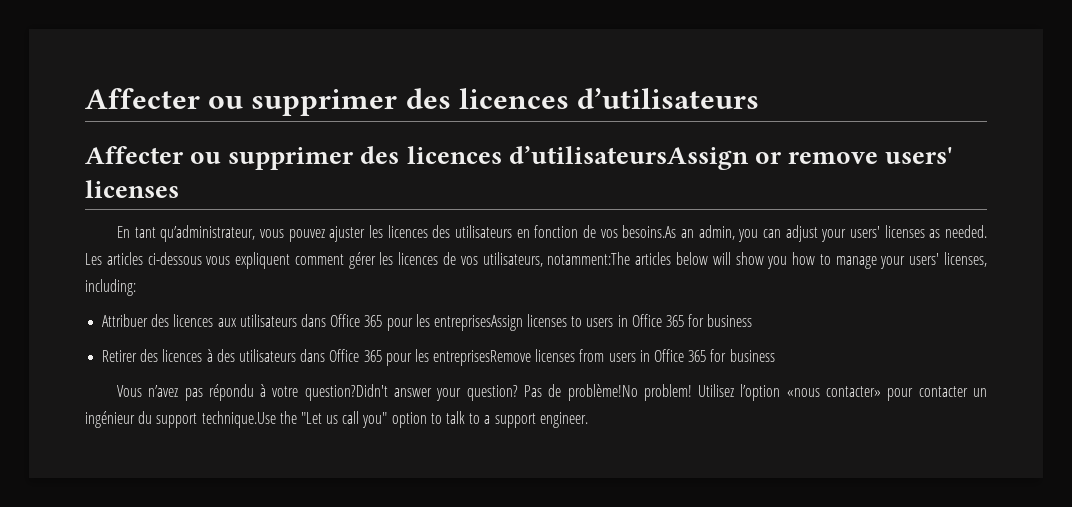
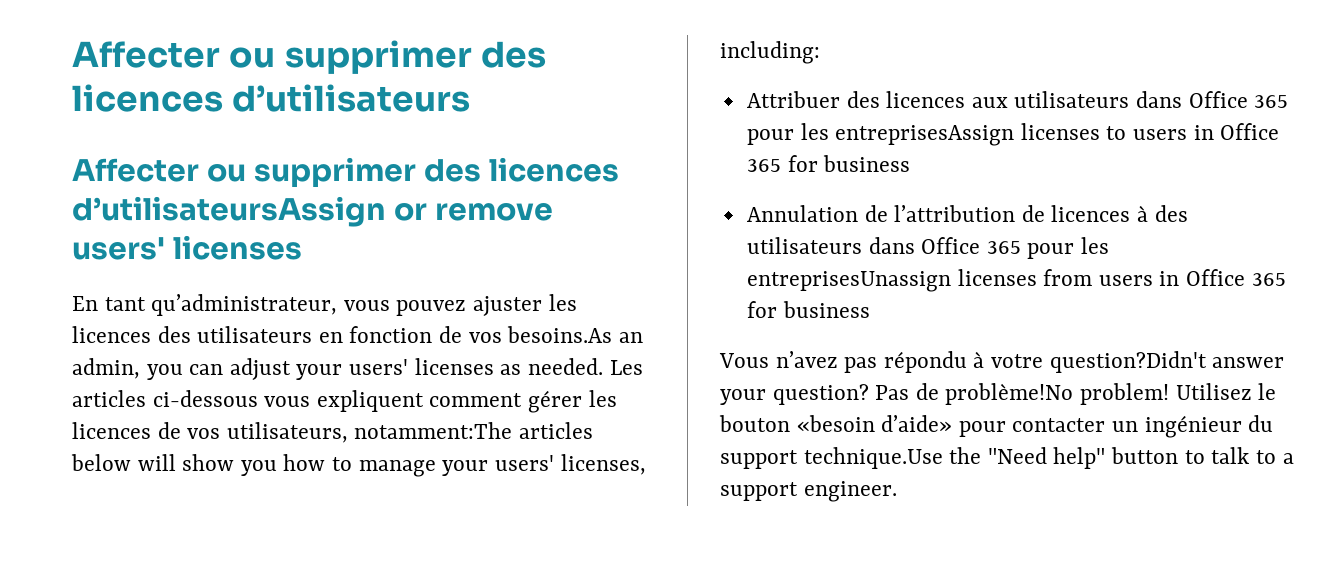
- Retirer des licences à des utilisateurs dans Office 365 pour les entreprisesRemove licenses from users in Office 365 for business
+ Annulation de l’attribution de licences à des utilisateurs dans Office 365 pour les entreprisesUnassign licenses from users in Office 365 for business
- Utilisez l’option «nous contacter» pour contacter un ingénieur du support technique.Use the "Let us call you" option to talk to a support engineer.
+ Utilisez le bouton «besoin d’aide» pour contacter un ingénieur du support technique.Use the "Need help" button to talk to a support engineer.

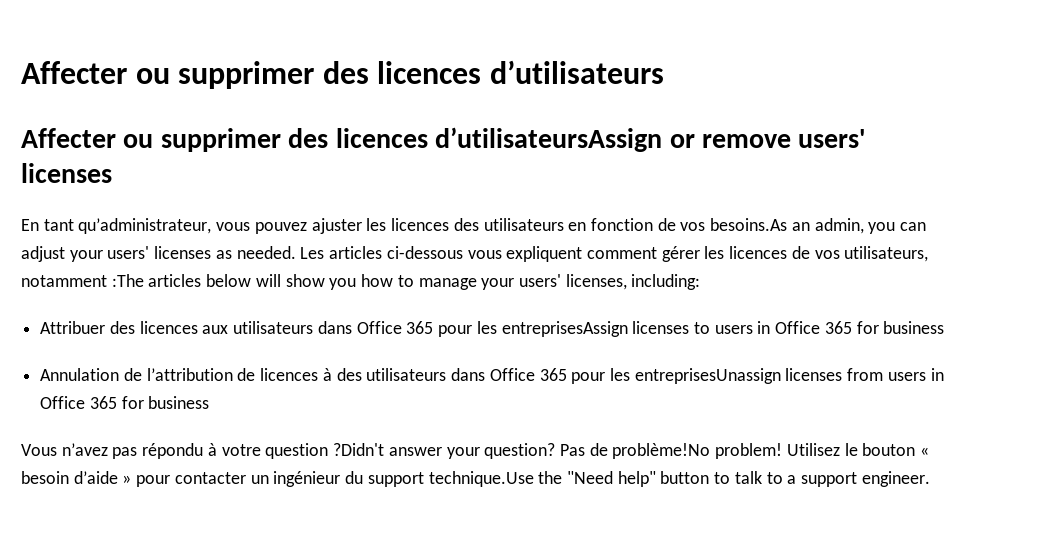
- Les articles ci-dessous vous expliquent comment gérer les licences de vos utilisateurs, notamment:The articles below will show you how to manage your users' licenses, including:
+ Les articles ci-dessous vous expliquent comment gérer les licences de vos utilisateurs, notamment :The articles below will show you how to manage your users' licenses, including:
- Vous n’avez pas répondu à votre question?Didn't answer your question?
+ Vous n’avez pas répondu à votre question ?Didn't answer your question?
- Utilisez le bouton «besoin d’aide» pour contacter un ingénieur du support technique.Use the "Need help" button to talk to a support engineer.
+ Utilisez le bouton « besoin d’aide » pour contacter un ingénieur du support technique.Use the "Need help" button to talk to a support engineer.

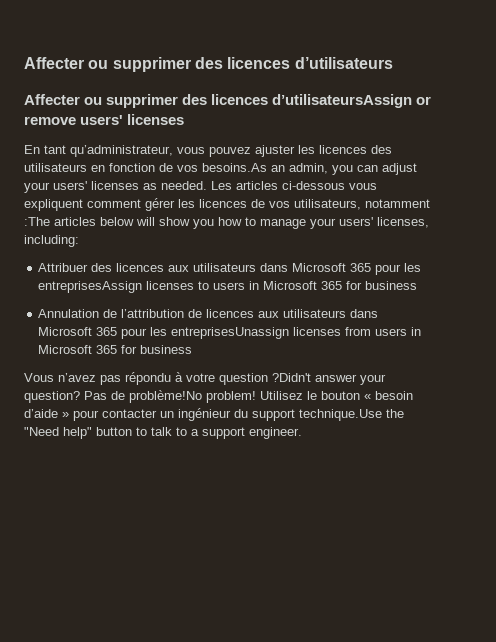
- Attribuer des licences aux utilisateurs dans Office 365 pour les entreprisesAssign licenses to users in Office 365 for business
+ Attribuer des licences aux utilisateurs dans Microsoft 365 pour les entreprisesAssign licenses to users in Microsoft 365 for business
- Annulation de l’attribution de licences à des utilisateurs dans Office 365 pour les entreprisesUnassign licenses from users in Office 365 for business
+ Annulation de l’attribution de licences aux utilisateurs dans Microsoft 365 pour les entreprisesUnassign licenses from users in Microsoft 365 for business

